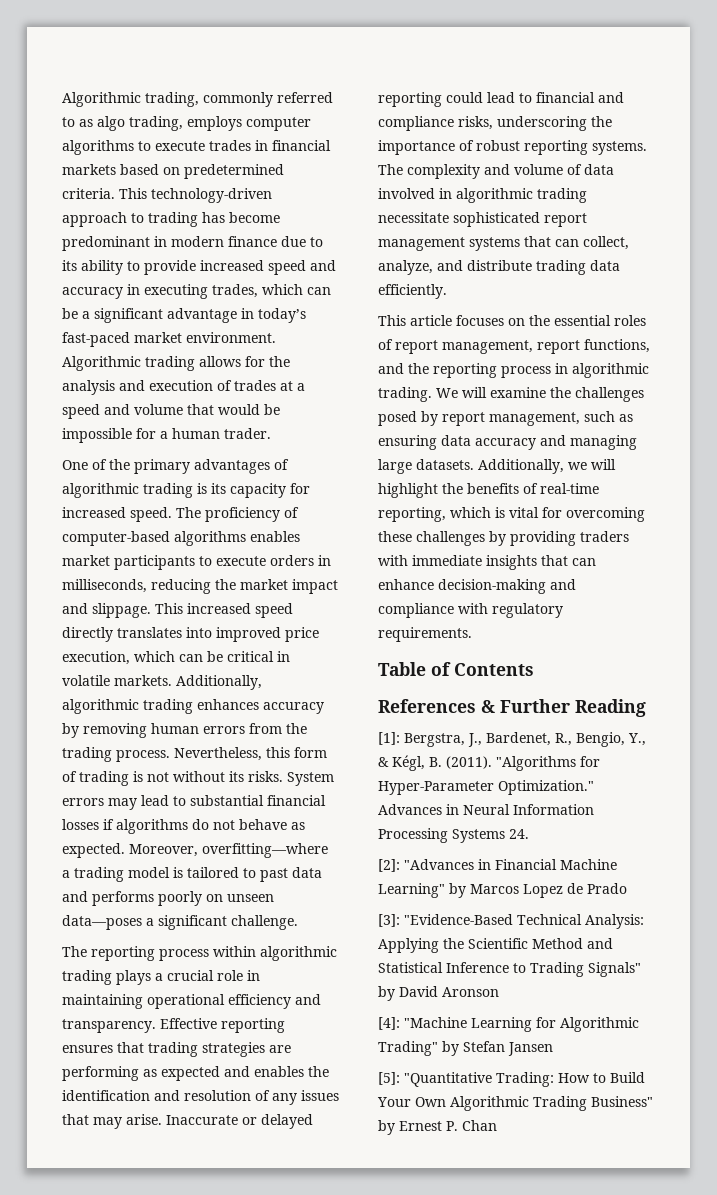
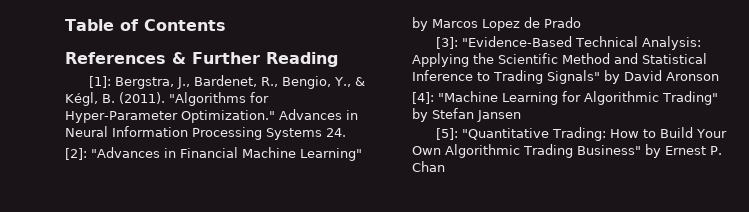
- Algorithmic trading, commonly referred to as algo trading, employs computer algorithms to execute trades in financial markets based on predetermined criteria. This technology-driven approach to trading has become predominant in modern finance due to its ability to provide increased speed and accuracy in executing trades, which can be a significant advantage in today’s fast-paced market environment. Algorithmic trading allows for the analysis and execution of trades at a speed and volume that would be impossible for a human trader.
- One of the primary advantages of algorithmic trading is its capacity for increased speed. The proficiency of computer-based algorithms enables market participants to execute orders in milliseconds, reducing the market impact and slippage. This increased speed directly translates into improved price execution, which can be critical in volatile markets. Additionally, algorithmic trading enhances accuracy by removing human errors from the trading process. Nevertheless, this form of trading is not without its risks. System errors may lead to substantial financial losses if algorithms do not behave as expected. Moreover, overfitting—where a trading model is tailored to past data and performs poorly on unseen data—poses a significant challenge.
- The reporting process within algorithmic trading plays a crucial role in maintaining operational efficiency and transparency. Effective reporting ensures that trading strategies are performing as expected and enables the identification and resolution of any issues that may arise. Inaccurate or delayed reporting could lead to financial and compliance risks, underscoring the importance of robust reporting systems. The complexity and volume of data involved in algorithmic trading necessitate sophisticated report management systems that can collect, analyze, and distribute trading data efficiently.
- This article focuses on the essential roles of report management, report functions, and the reporting process in algorithmic trading. We will examine the challenges posed by report management, such as ensuring data accuracy and managing large datasets. Additionally, we will highlight the benefits of real-time reporting, which is vital for overcoming these challenges by providing traders with immediate insights that can enhance decision-making and compliance with regulatory requirements.

